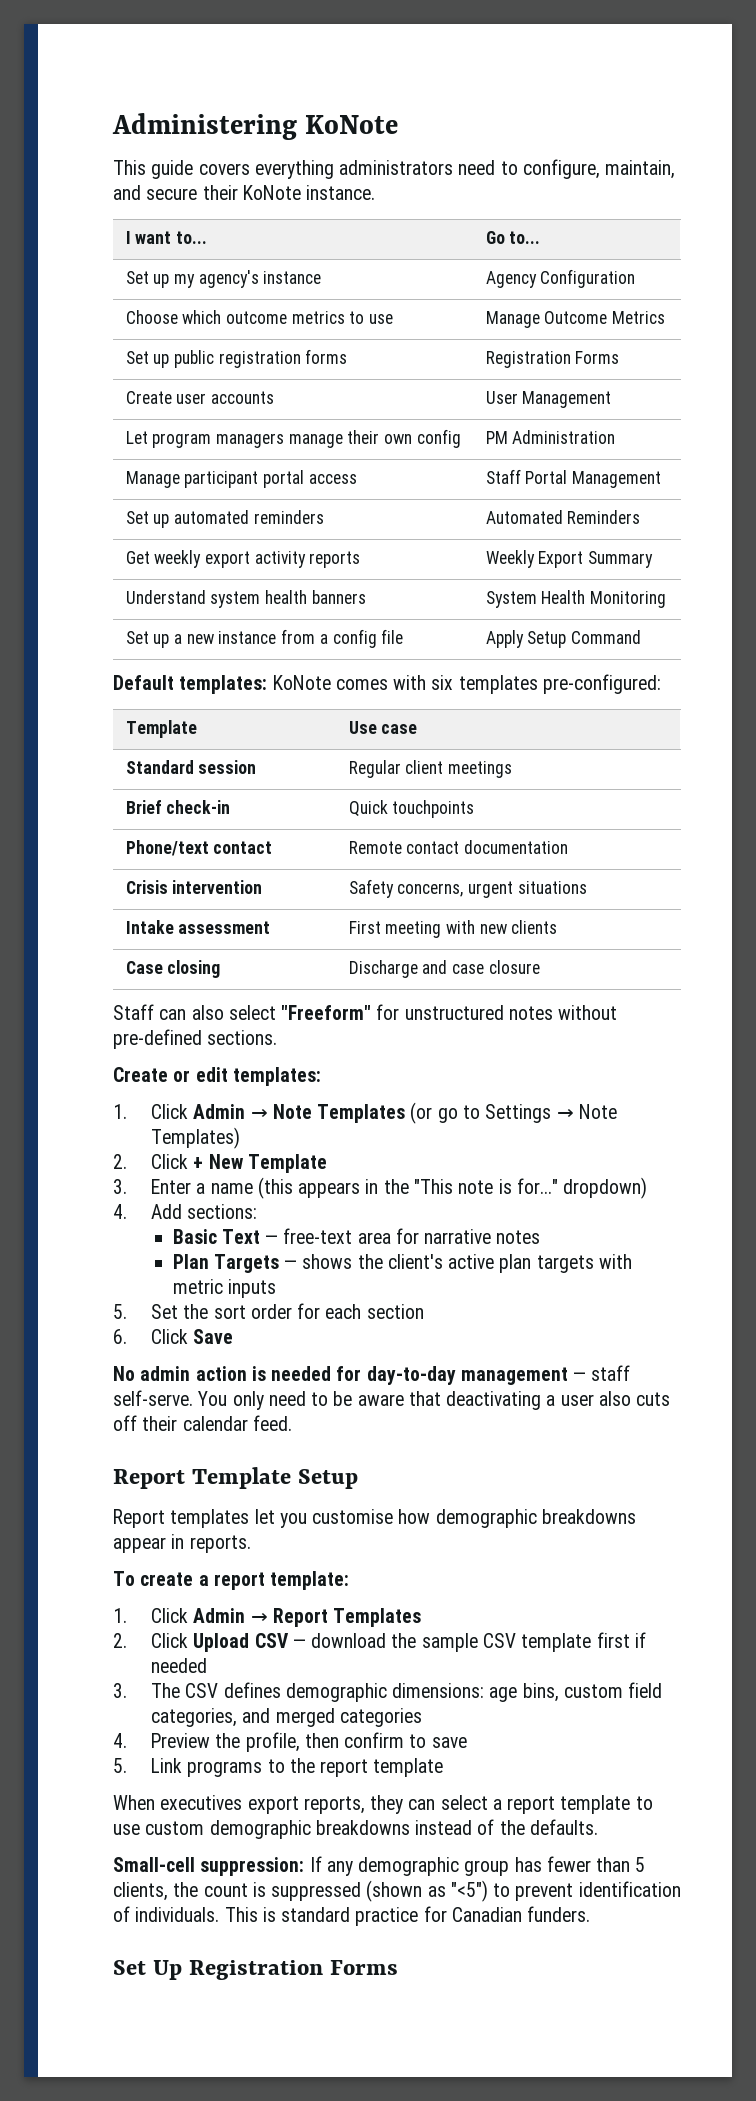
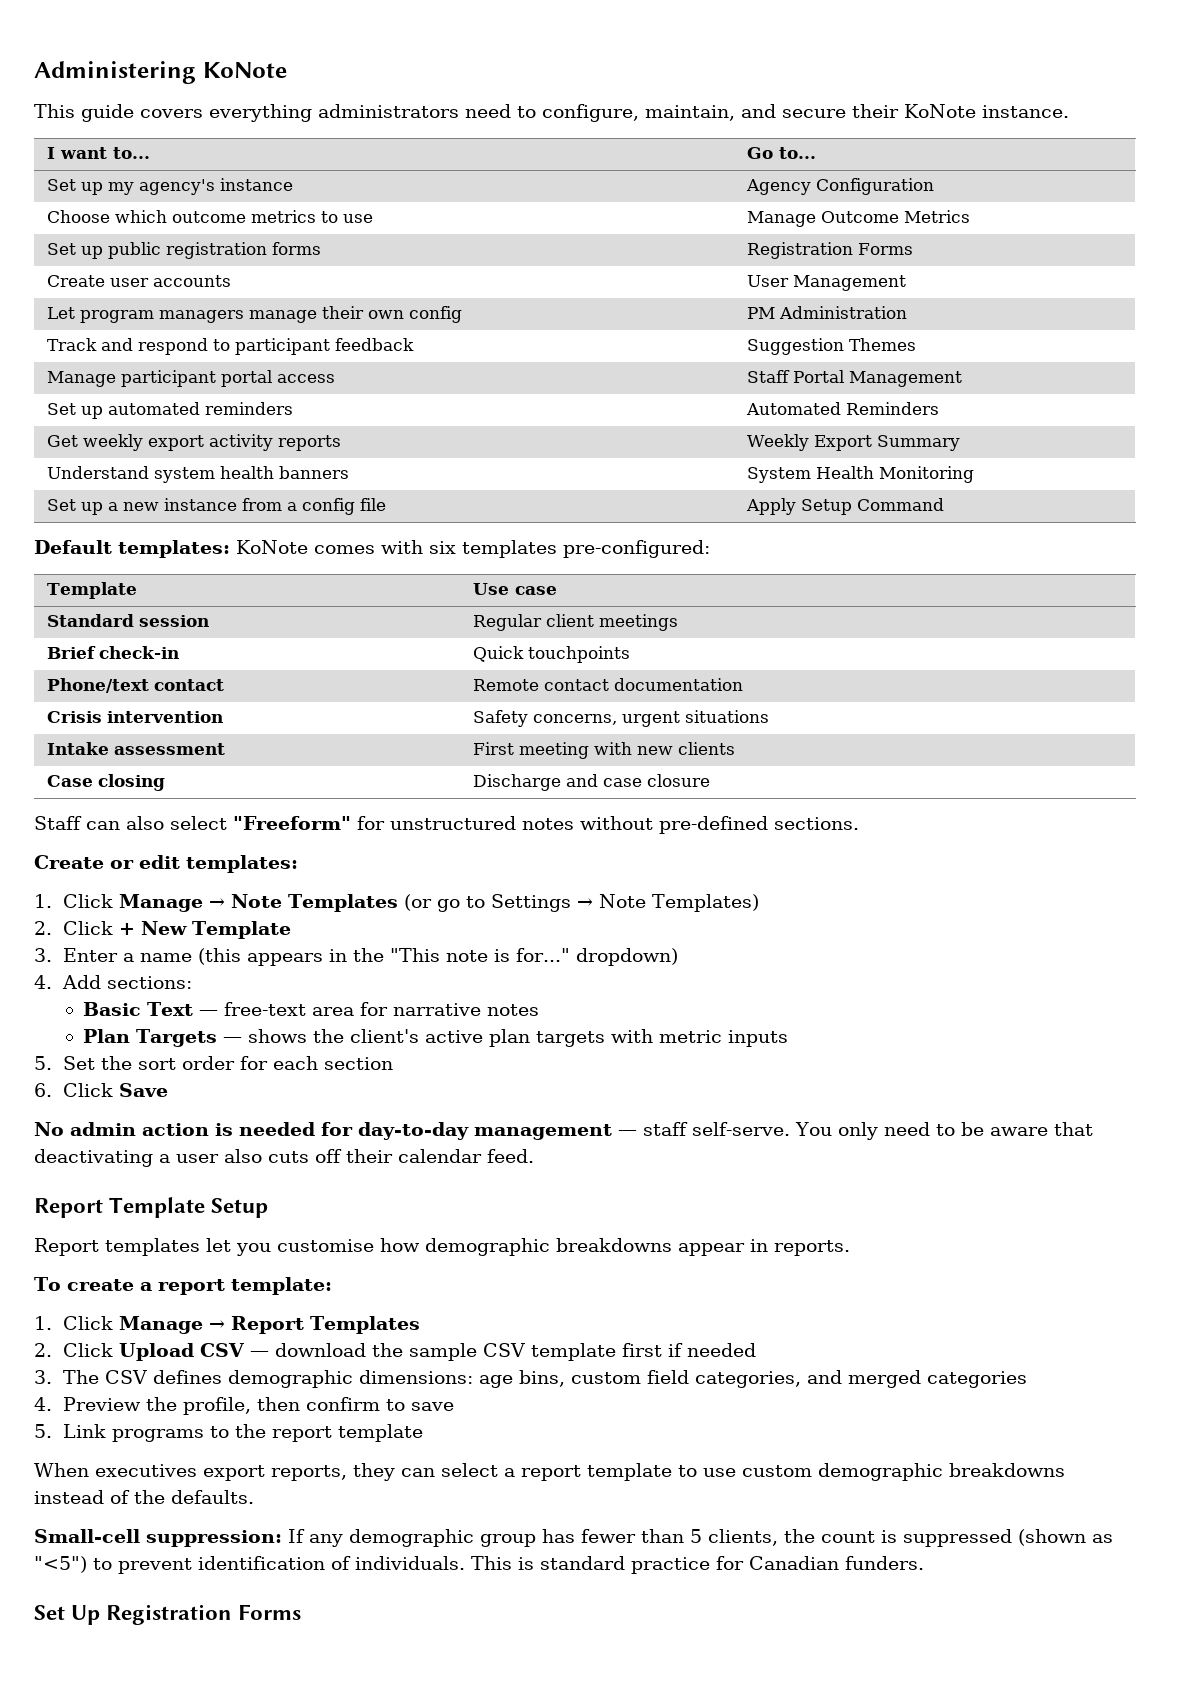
+ Track and respond to participant feedback | Suggestion Themes
- 1. Click Admin → Note Templates (or go to Settings → Note Templates)
+ 1. Click Manage → Note Templates (or go to Settings → Note Templates)
- 1. Click Admin → Report Templates
+ 1. Click Manage → Report Templates

